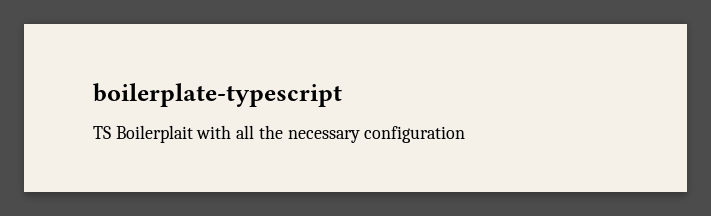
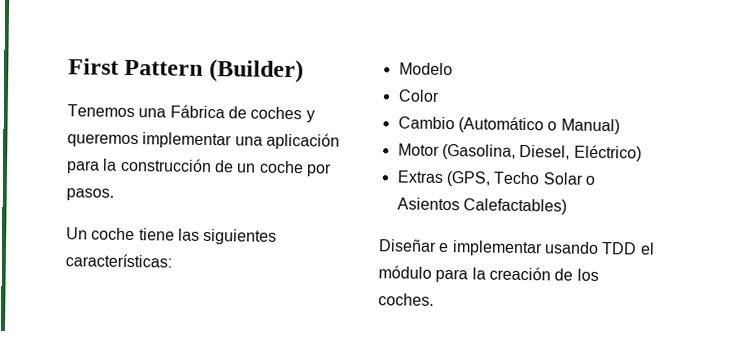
- boilerplate-typescript
- TS Boilerplait with all the necessary configuration
+ First Pattern (Builder)
+ Tenemos una Fábrica de coches y queremos implementar una aplicación para la construcción de un coche por pasos.
+ Un coche tiene las siguientes características:
+ Modelo
+ Color
+ Cambio (Automático o Manual)
+ Motor (Gasolina, Diesel, Eléctrico)
+ Extras (GPS, Techo Solar o Asientos Calefactables)
+ Diseñar e implementar usando TDD el módulo para la creación de los coches.

